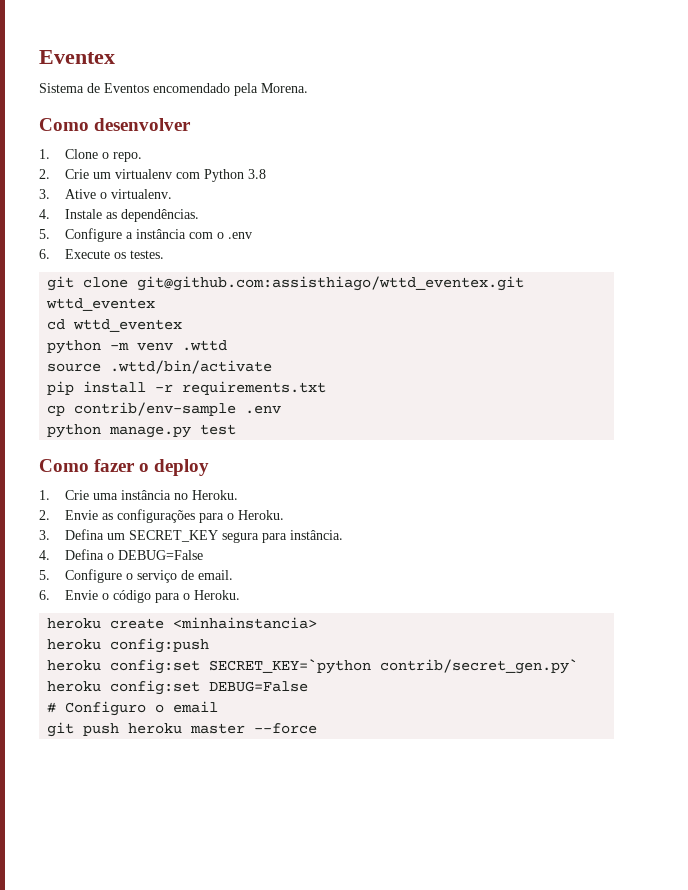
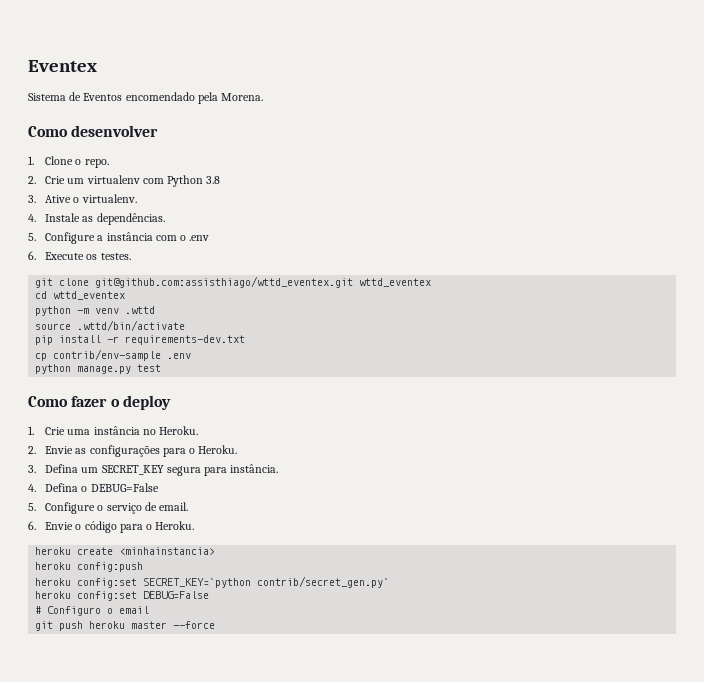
- pip install -r requirements.txt
+ pip install -r requirements-dev.txt

